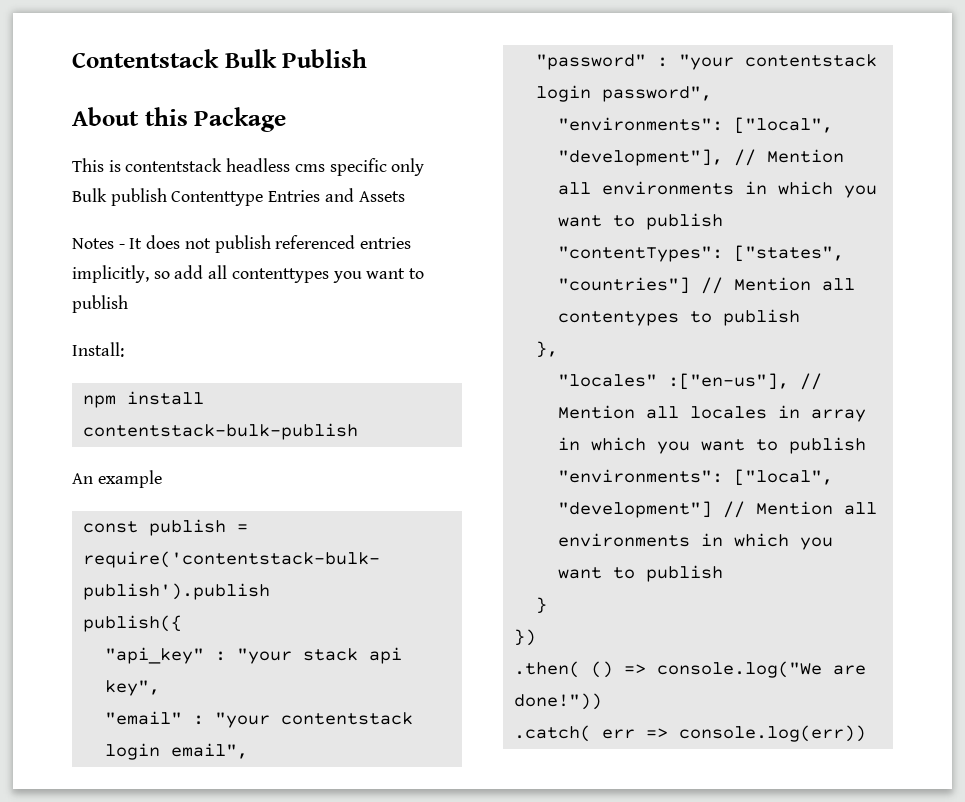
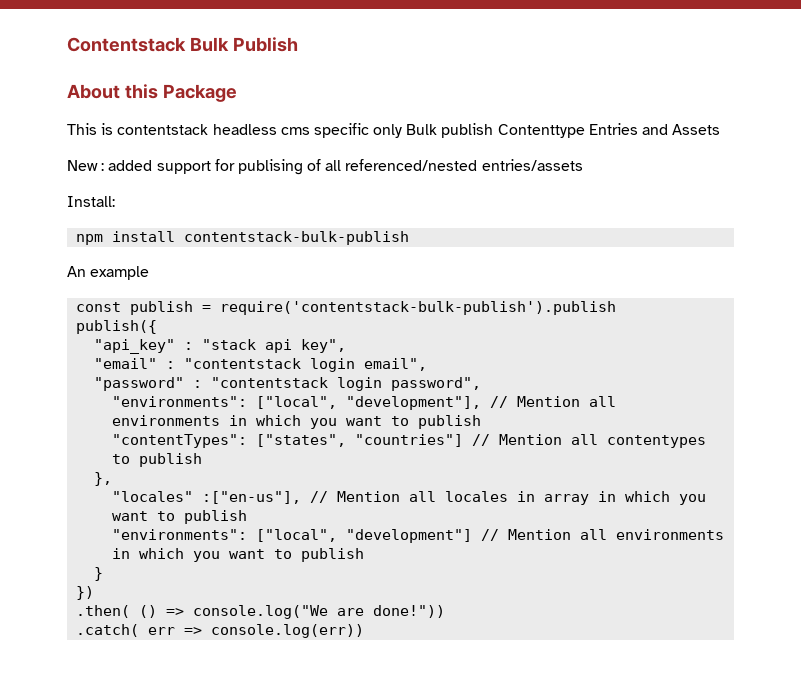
- Notes - It does not publish referenced entries implicitly, so add all contenttypes you want to publish
+ New : added support for publising of all referenced/nested entries/assets
- "api_key" : "your stack api key",
+ "api_key" : "stack api key",
- "email" : "your contentstack login email",
+ "email" : "contentstack login email",
- "password" : "your contentstack login password",
+ "password" : "contentstack login password",

